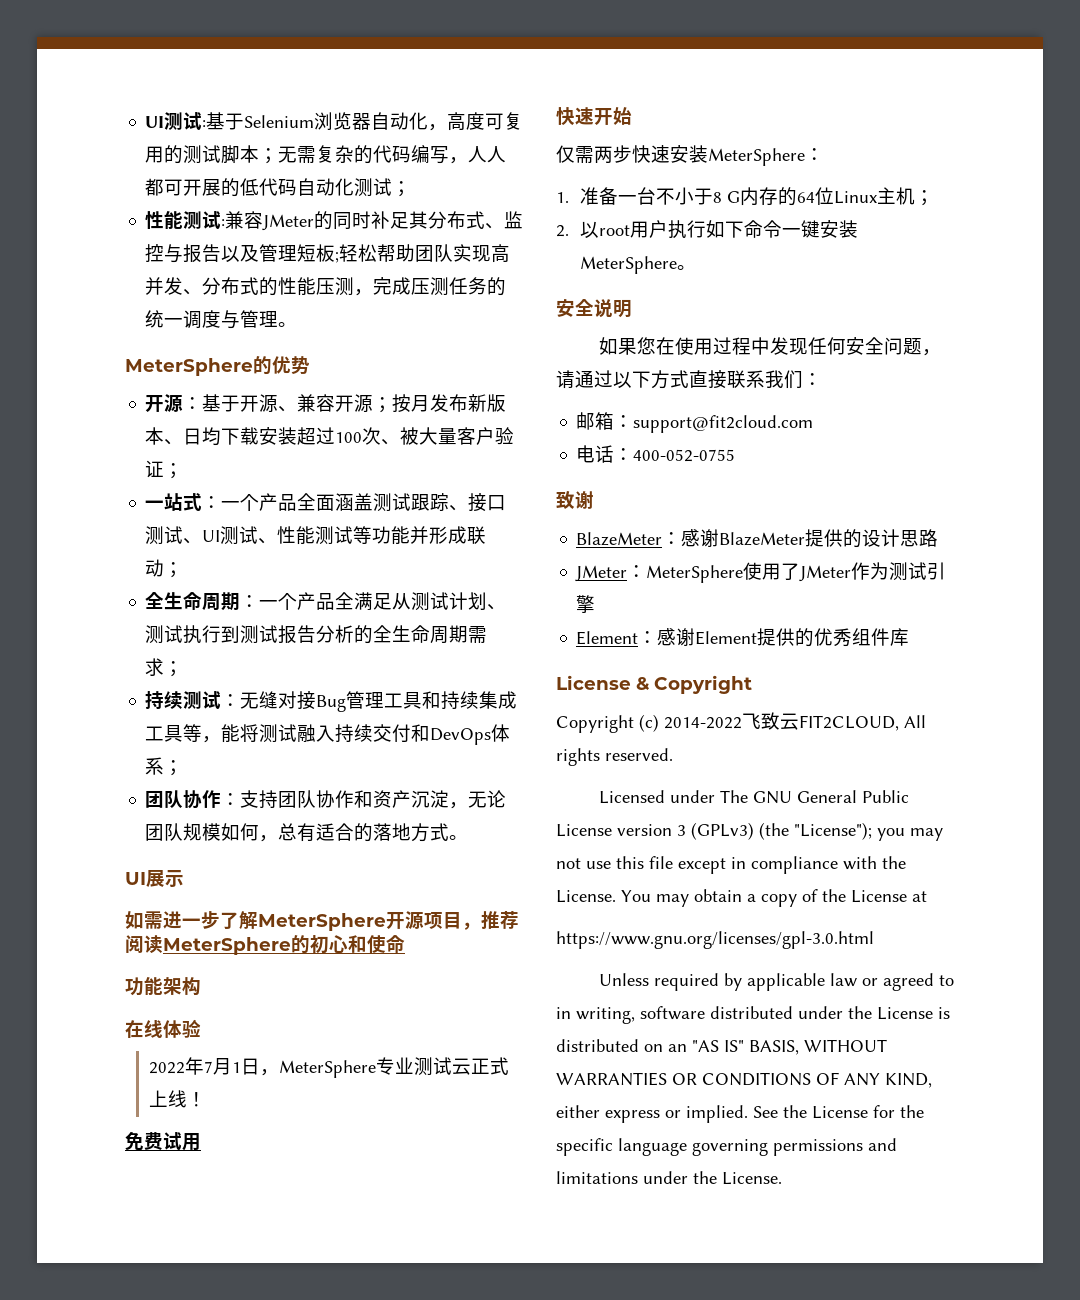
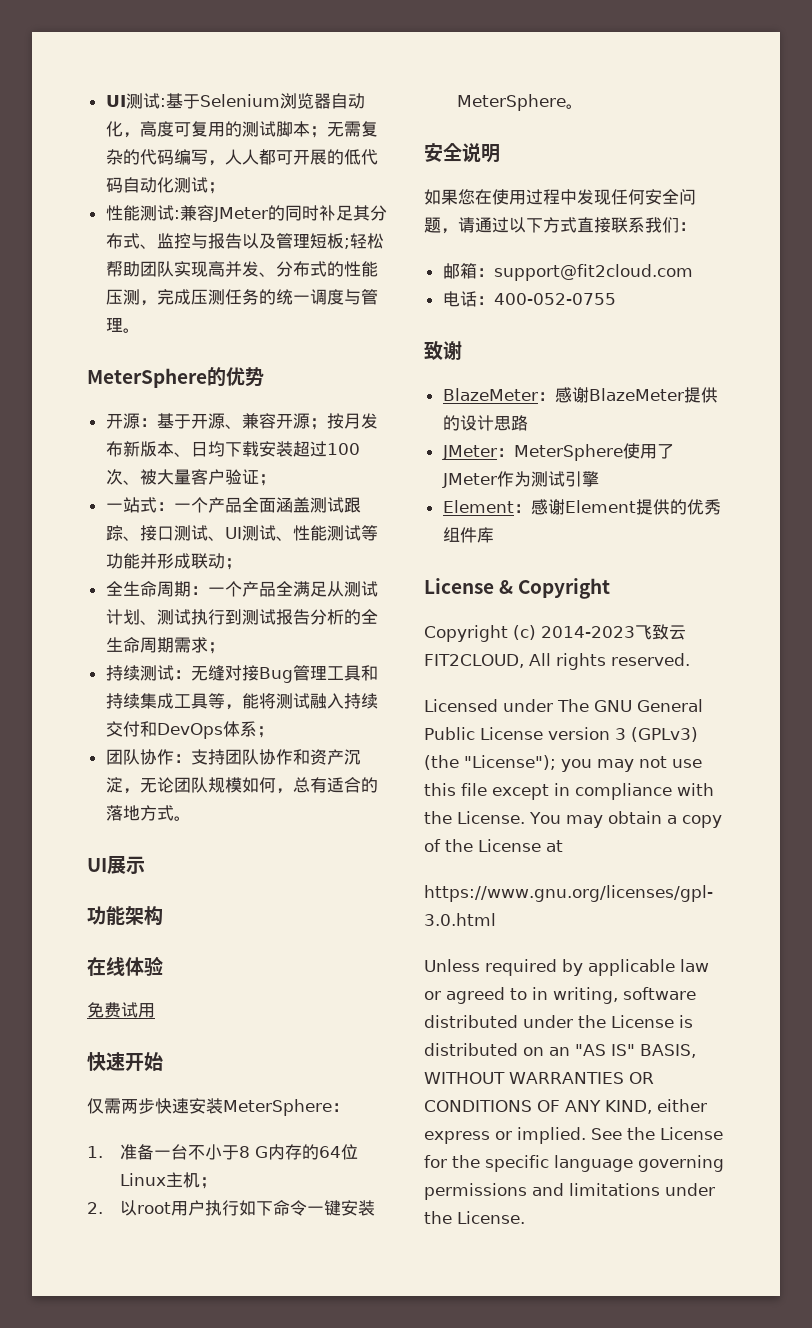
- 如需进一步了解MeterSphere开源项目，推荐阅读MeterSphere的初心和使命
  功能架构
  在线体验
- 2022年7月1日，MeterSphere专业测试云正式上线！
- Copyright (c) 2014-2022飞致云FIT2CLOUD, All rights reserved.
+ Copyright (c) 2014-2023飞致云FIT2CLOUD, All rights reserved.

